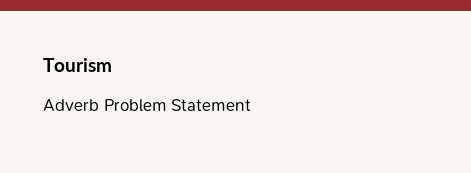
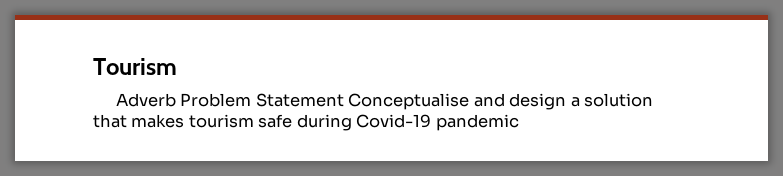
- Adverb Problem Statement
+ Adverb Problem Statement Conceptualise and design a solution that makes tourism safe during Covid-19 pandemic

